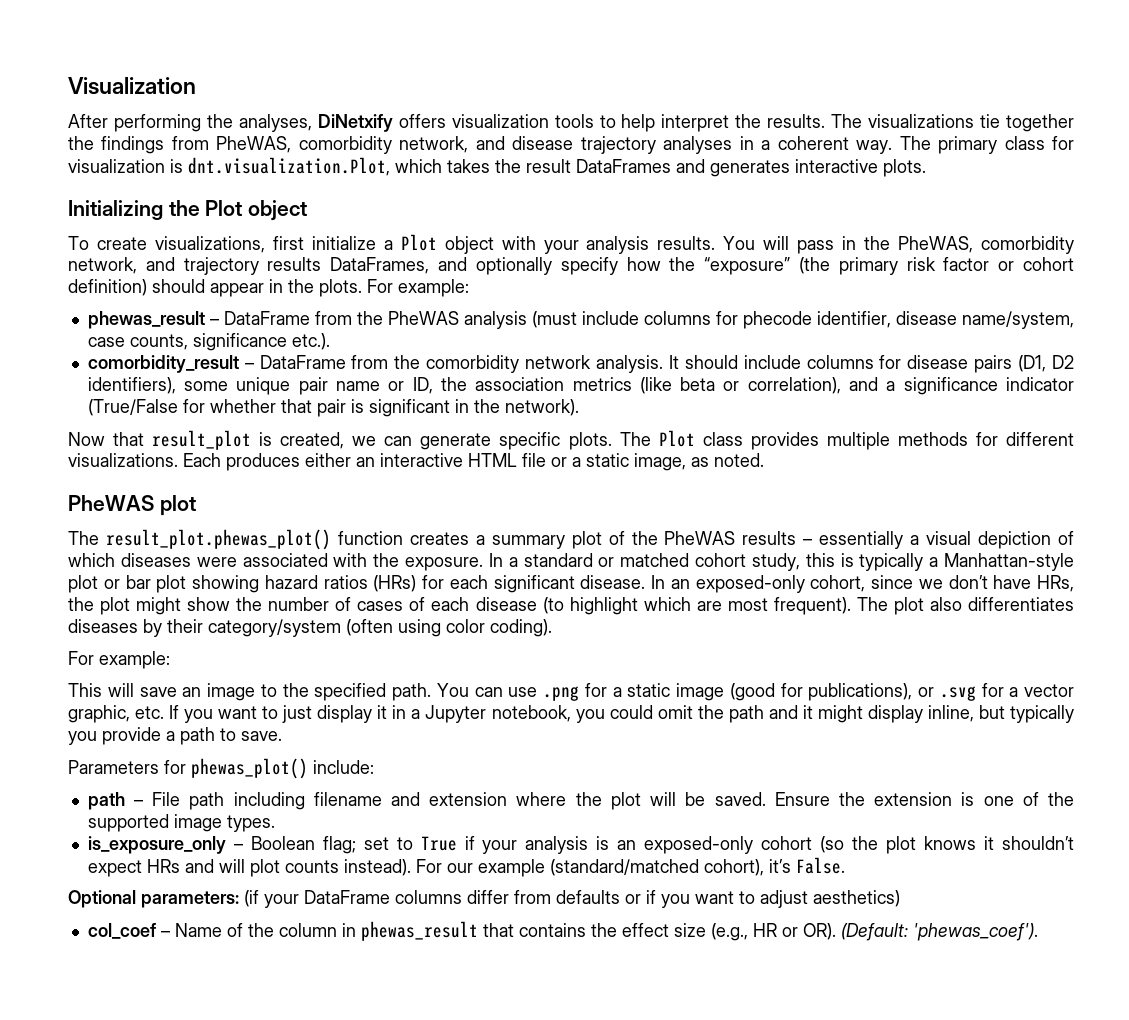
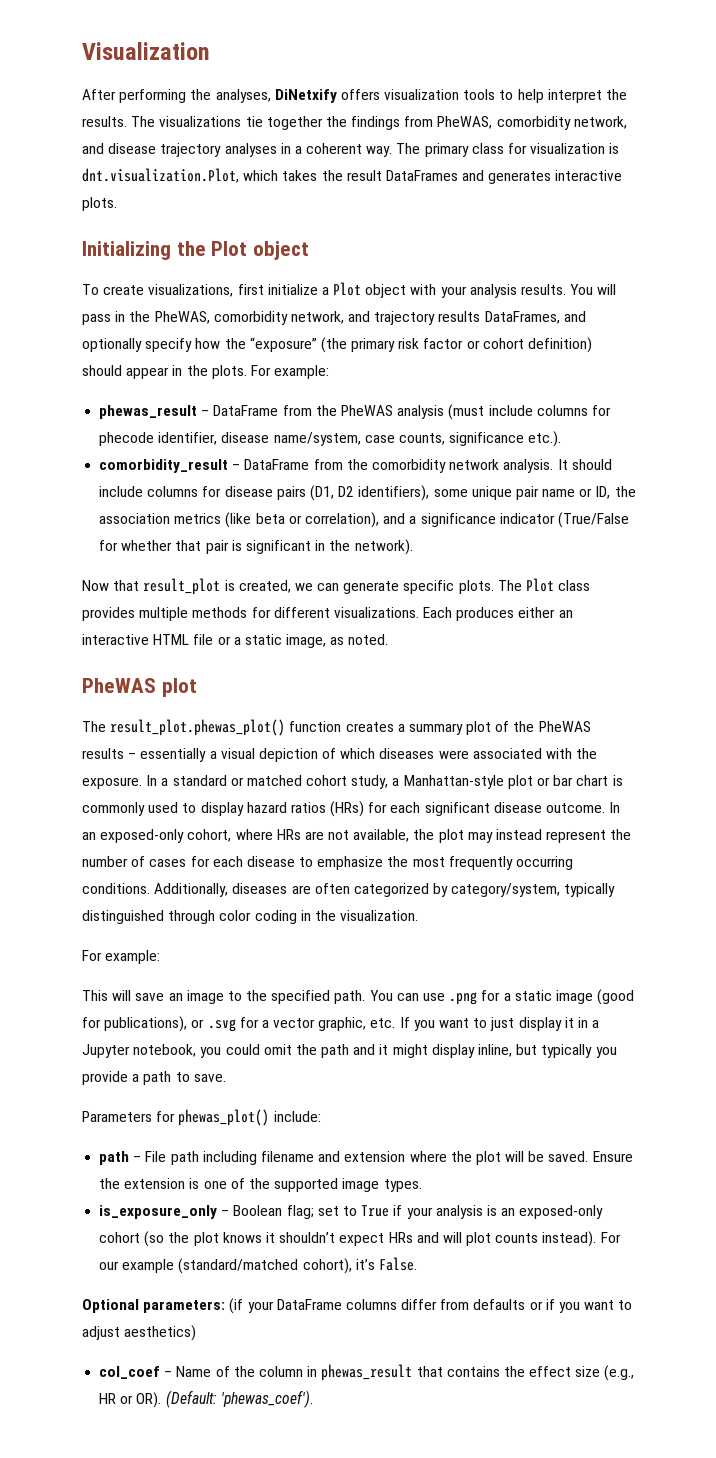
- In a standard or matched cohort study, this is typically a Manhattan-style plot or bar plot showing hazard ratios (HRs) for each significant disease.
+ In a standard or matched cohort study, a Manhattan-style plot or bar chart is commonly used to display hazard ratios (HRs) for each significant disease outcome.
- In an exposed-only cohort, since we don’t have HRs, the plot might show the number of cases of each disease (to highlight which are most frequent). The plot also differentiates diseases by their category/system (often using color coding).
+ In an exposed-only cohort, where HRs are not available, the plot may instead represent the number of cases for each disease to emphasize the most frequently occurring conditions. Additionally, diseases are often categorized by category/system, typically distinguished through color coding in the visualization.

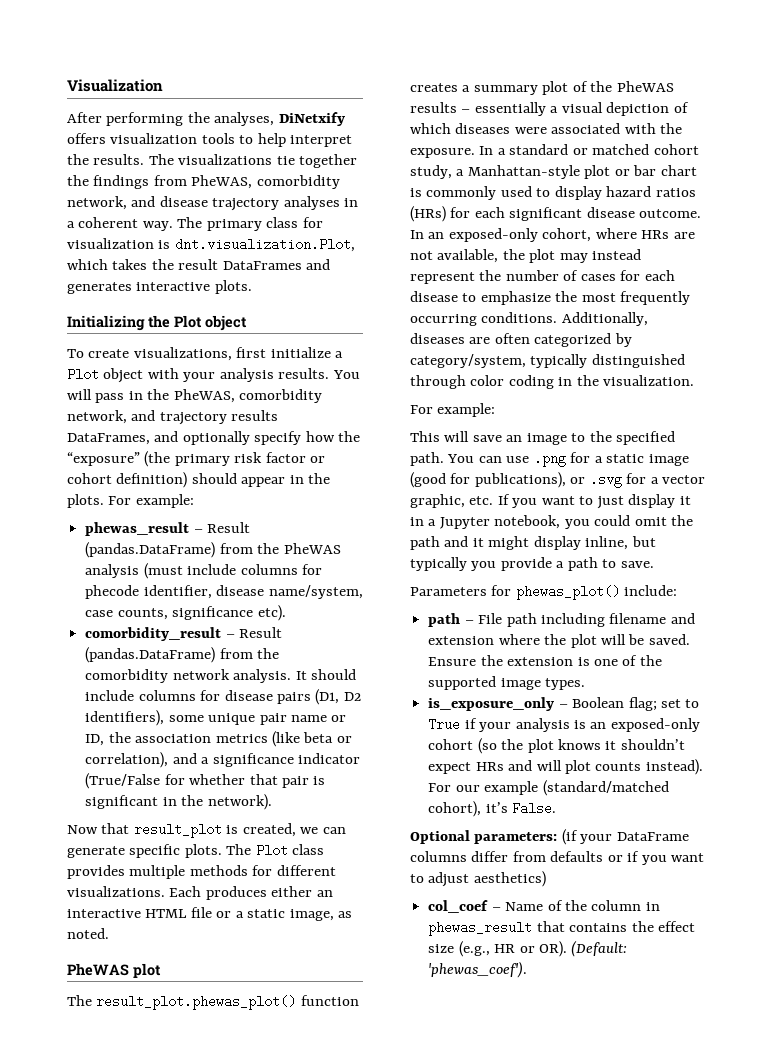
- phewas_result – DataFrame from the PheWAS analysis (must include columns for phecode identifier, disease name/system, case counts, significance etc.).
+ phewas_result – Result (pandas.DataFrame) from the PheWAS analysis (must include columns for phecode identifier, disease name/system, case counts, significance etc).
- comorbidity_result – DataFrame from the comorbidity network analysis.
+ comorbidity_result – Result (pandas.DataFrame) from the comorbidity network analysis.

